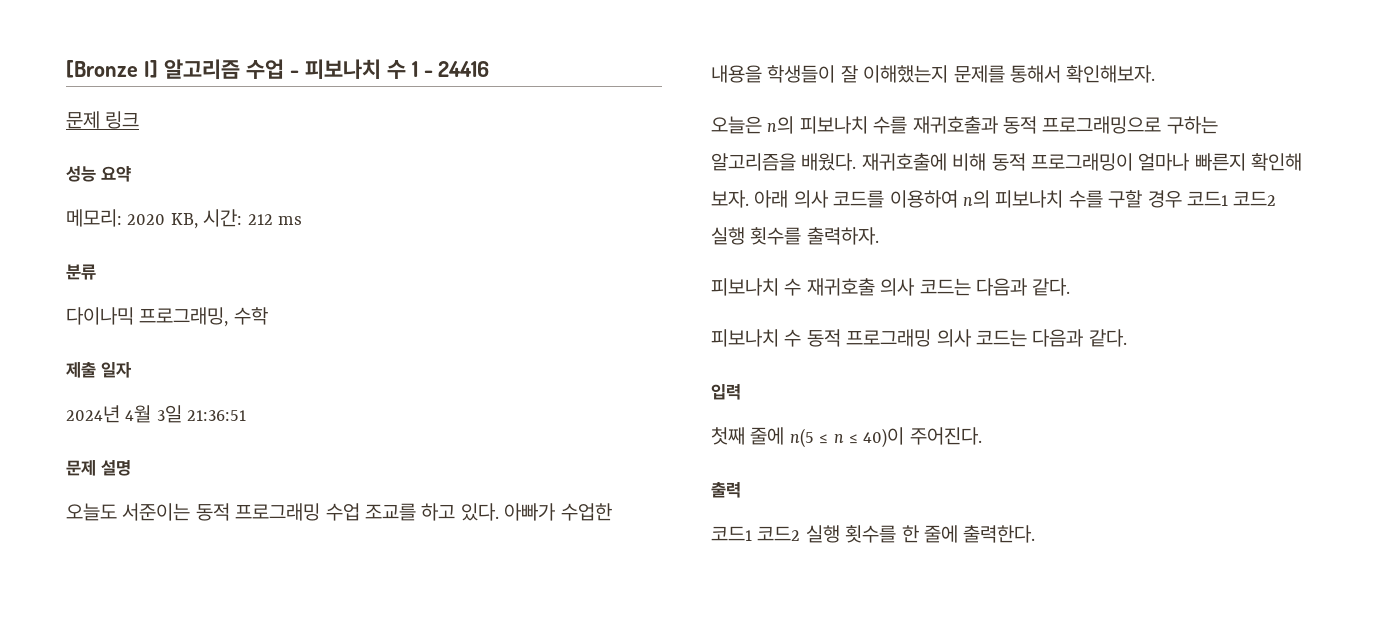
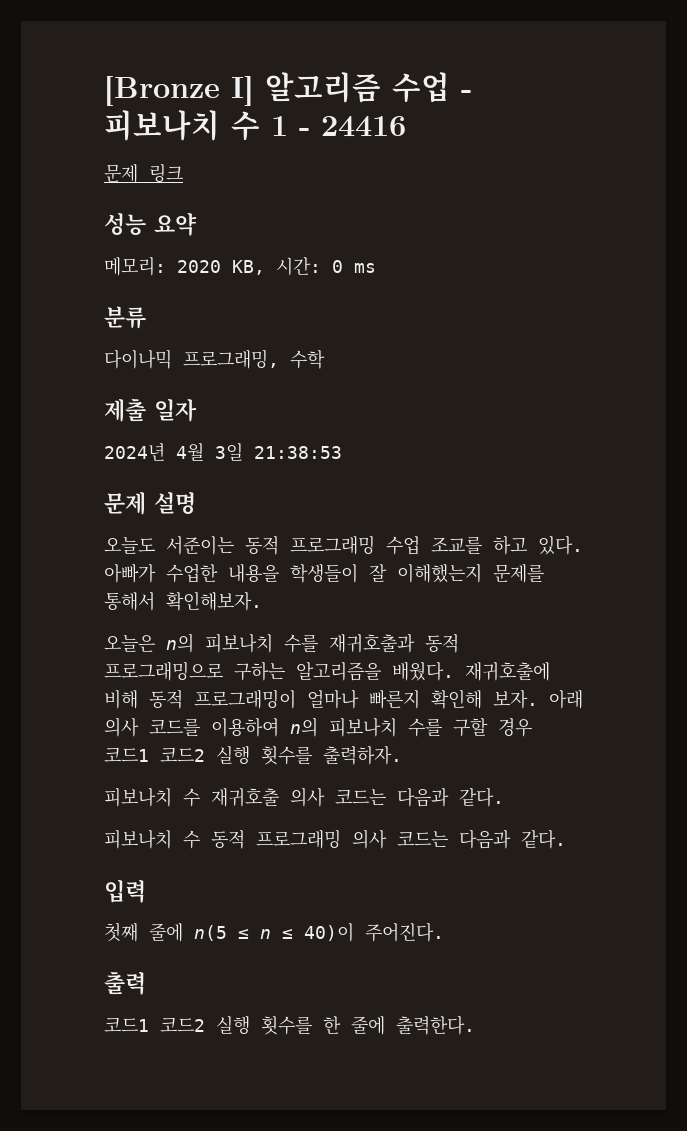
- 메모리: 2020 KB, 시간: 212 ms
+ 메모리: 2020 KB, 시간: 0 ms
- 2024년 4월 3일 21:36:51
+ 2024년 4월 3일 21:38:53

